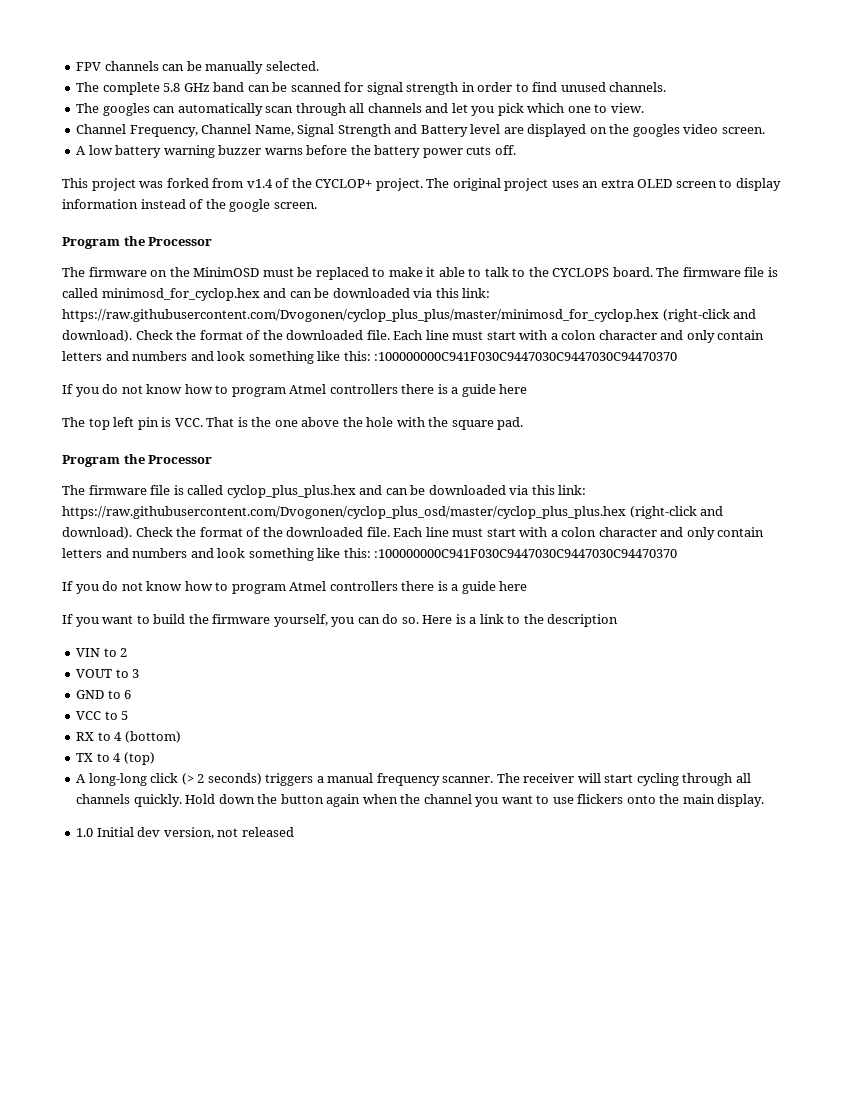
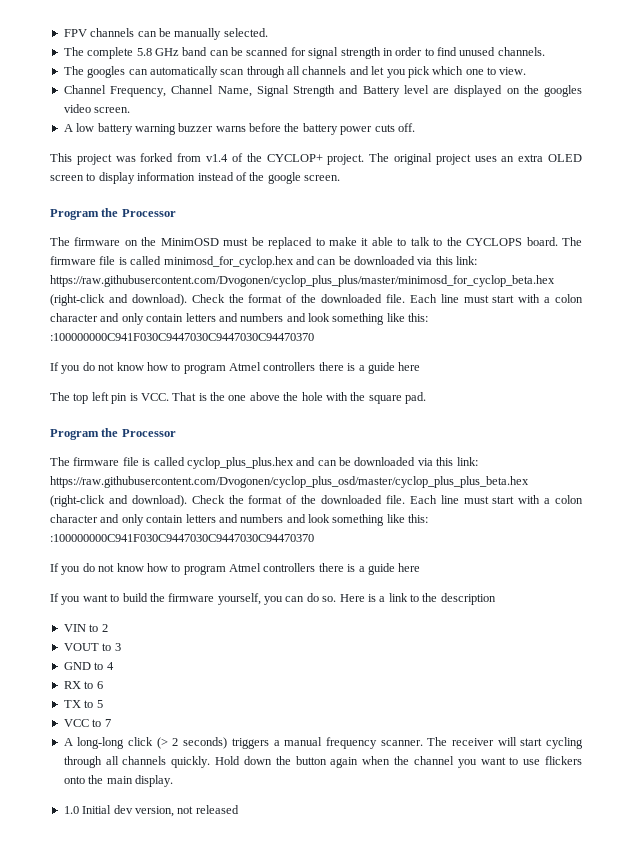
- The firmware file is called minimosd_for_cyclop.hex and can be downloaded via this link: https://raw.githubusercontent.com/Dvogonen/cyclop_plus_plus/master/minimosd_for_cyclop.hex (right-click and download).
+ The firmware file is called minimosd_for_cyclop.hex and can be downloaded via this link: https://raw.githubusercontent.com/Dvogonen/cyclop_plus_plus/master/minimosd_for_cyclop_beta.hex (right-click and download).
- The firmware file is called cyclop_plus_plus.hex and can be downloaded via this link: https://raw.githubusercontent.com/Dvogonen/cyclop_plus_osd/master/cyclop_plus_plus.hex (right-click and download).
+ The firmware file is called cyclop_plus_plus.hex and can be downloaded via this link: https://raw.githubusercontent.com/Dvogonen/cyclop_plus_osd/master/cyclop_plus_plus_beta.hex (right-click and download).
- GND to 6
- VCC to 5
- RX to 4 (bottom)
- TX to 4 (top)
+ GND to 4
+ RX to 6
+ TX to 5
+ VCC to 7

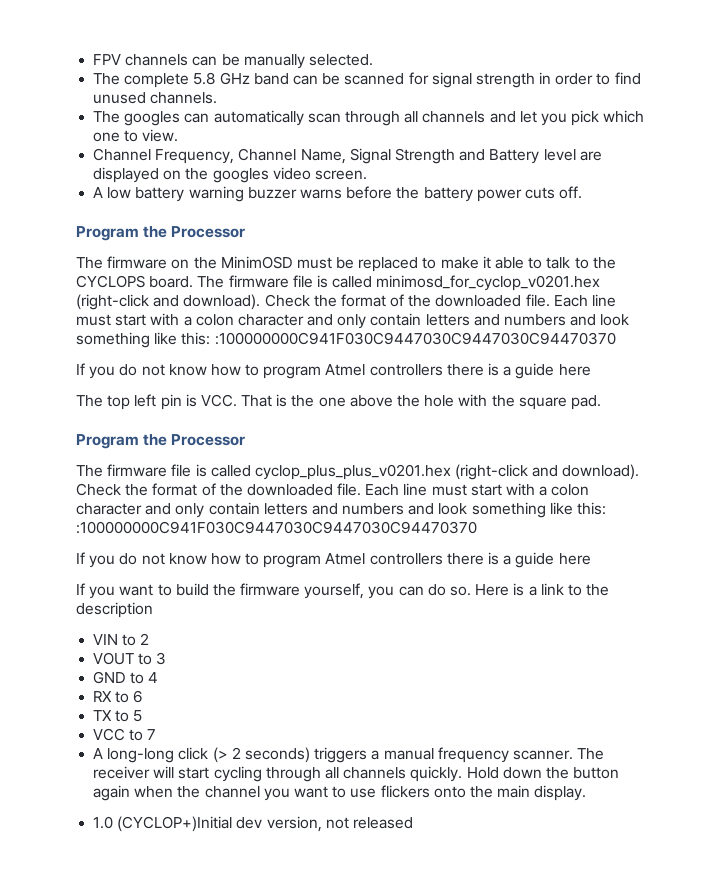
- This project was forked from v1.4 of the CYCLOP+ project. The original project uses an extra OLED screen to display information instead of the google screen.
- The firmware file is called minimosd_for_cyclop.hex and can be downloaded via this link: https://raw.githubusercontent.com/Dvogonen/cyclop_plus_plus/master/minimosd_for_cyclop_beta.hex (right-click and download).
+ The firmware file is called minimosd_for_cyclop_v0201.hex (right-click and download).
- The firmware file is called cyclop_plus_plus.hex and can be downloaded via this link: https://raw.githubusercontent.com/Dvogonen/cyclop_plus_osd/master/cyclop_plus_plus_beta.hex (right-click and download).
+ The firmware file is called cyclop_plus_plus_v0201.hex (right-click and download).
- 1.0 Initial dev version, not released
+ 1.0 (CYCLOP+)Initial dev version, not released

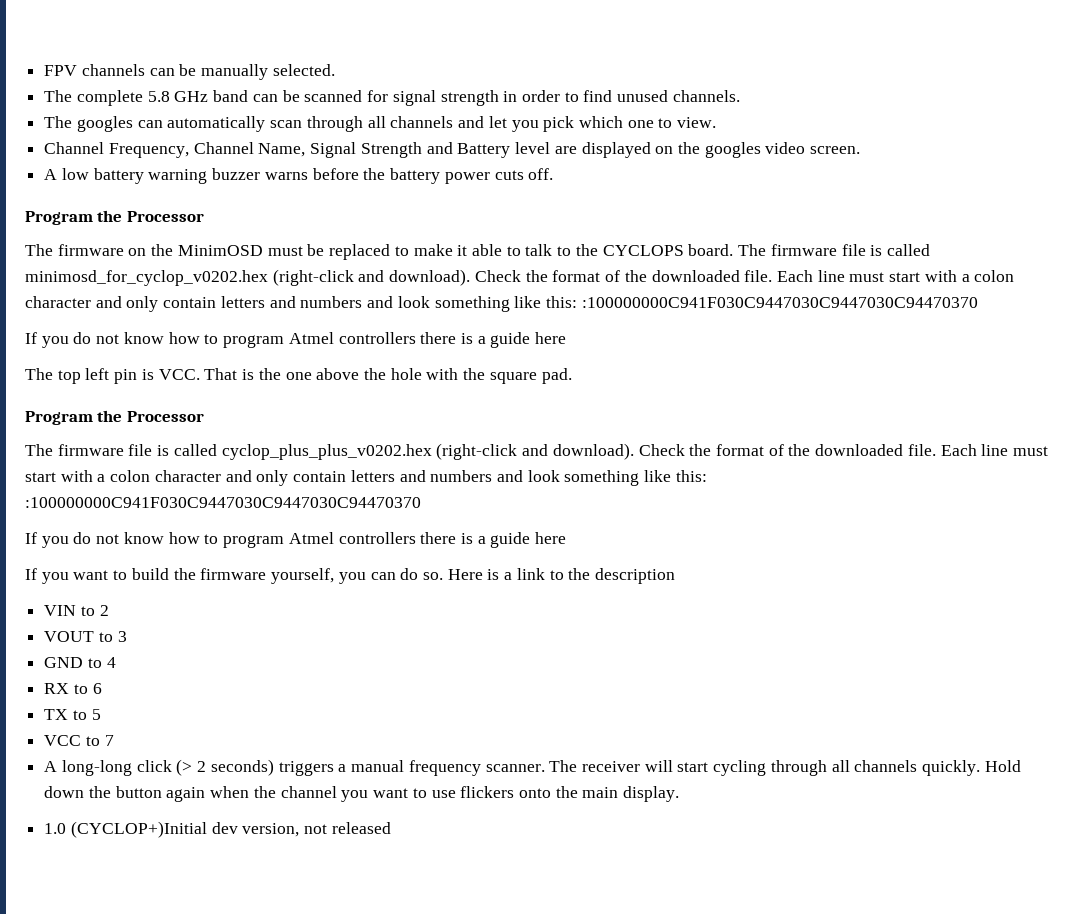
- The firmware file is called minimosd_for_cyclop_v0201.hex (right-click and download).
+ The firmware file is called minimosd_for_cyclop_v0202.hex (right-click and download).
- The firmware file is called cyclop_plus_plus_v0201.hex (right-click and download).
+ The firmware file is called cyclop_plus_plus_v0202.hex (right-click and download).

